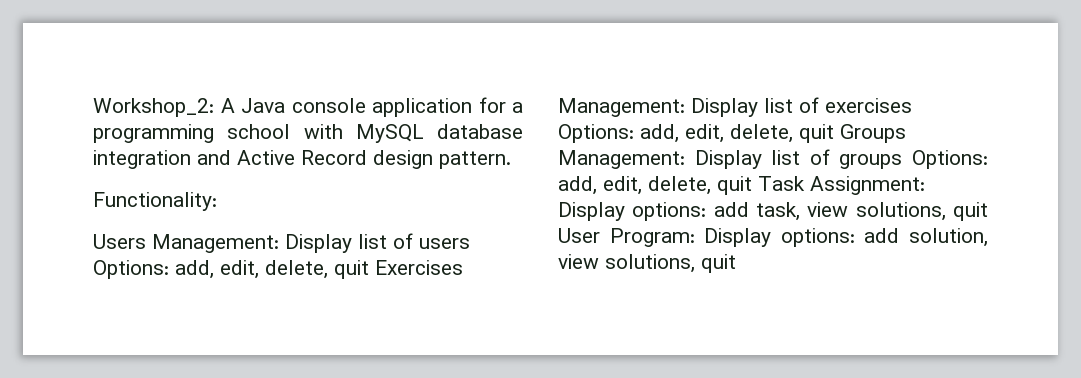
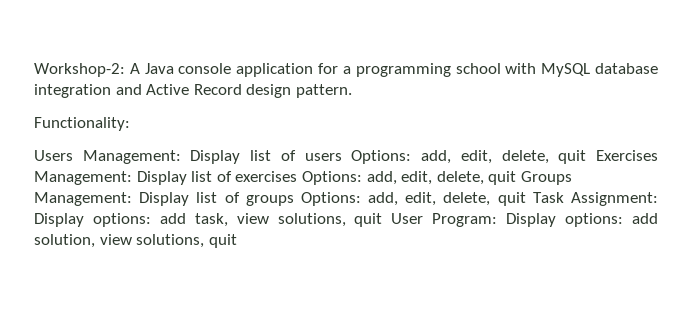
- Workshop_2: A Java console application for a programming school with MySQL database integration and Active Record design pattern.
+ Workshop-2: A Java console application for a programming school with MySQL database integration and Active Record design pattern.

